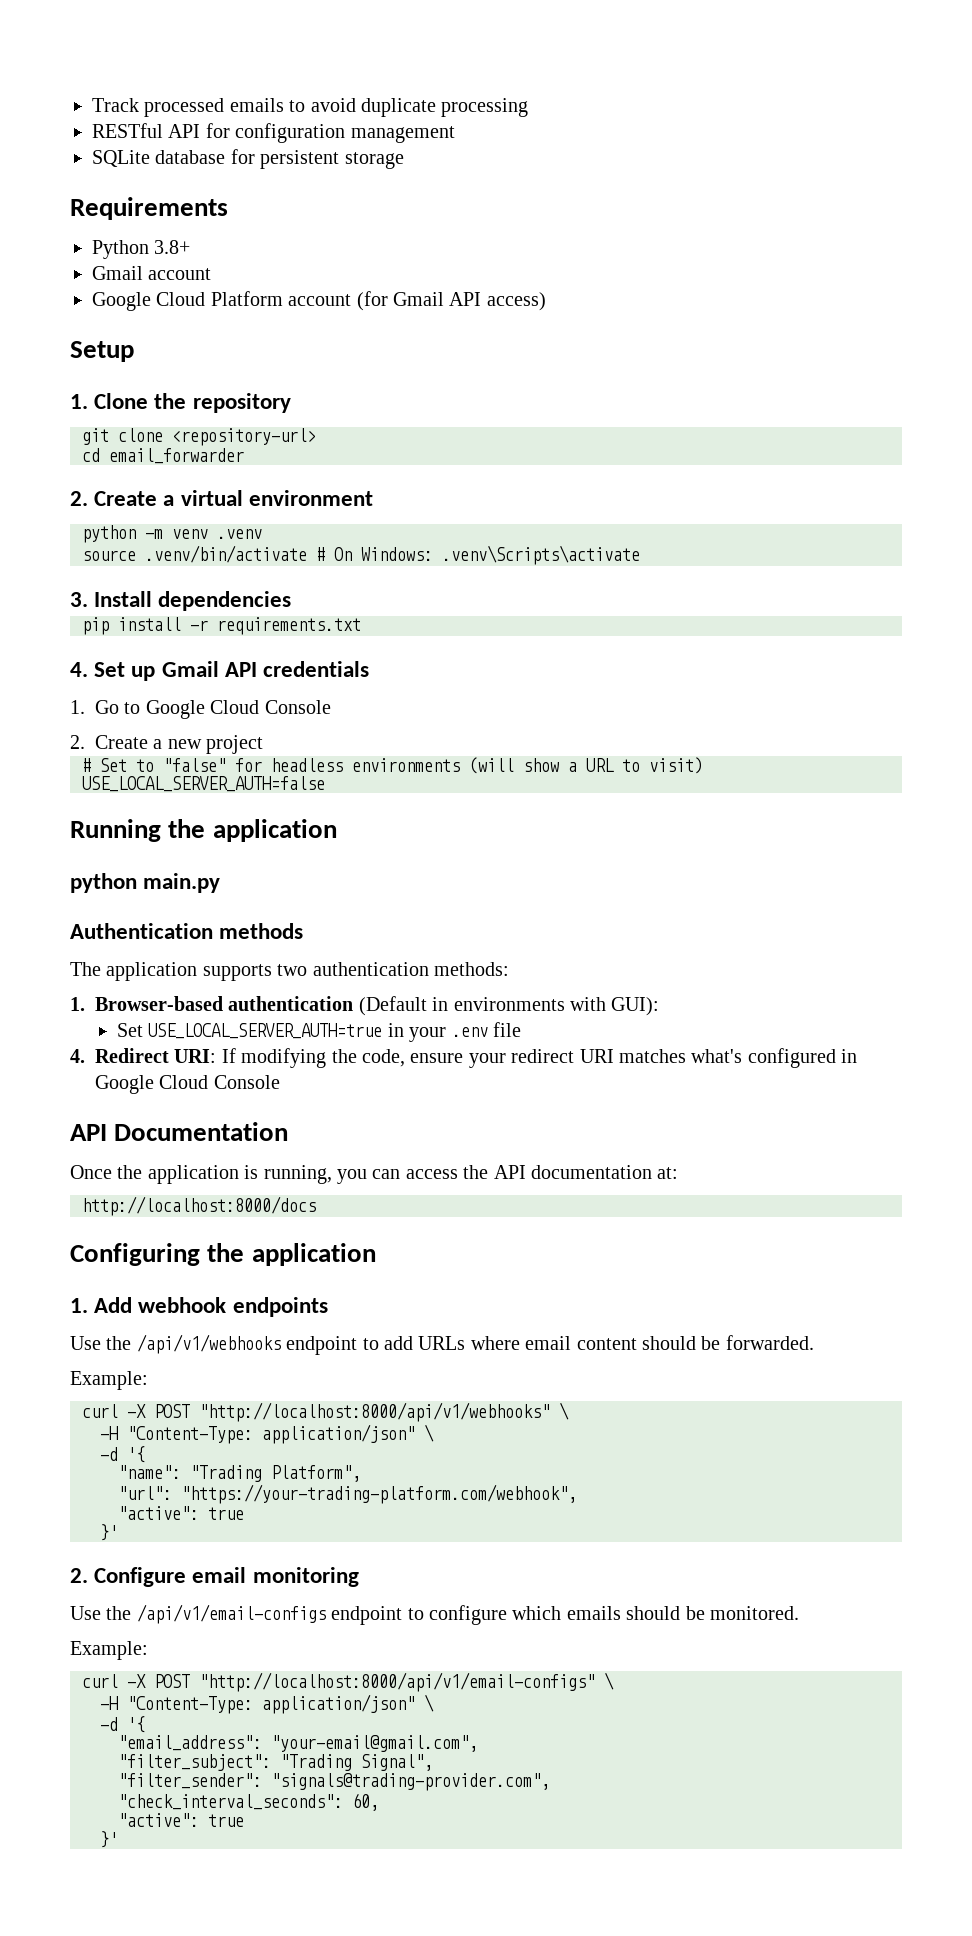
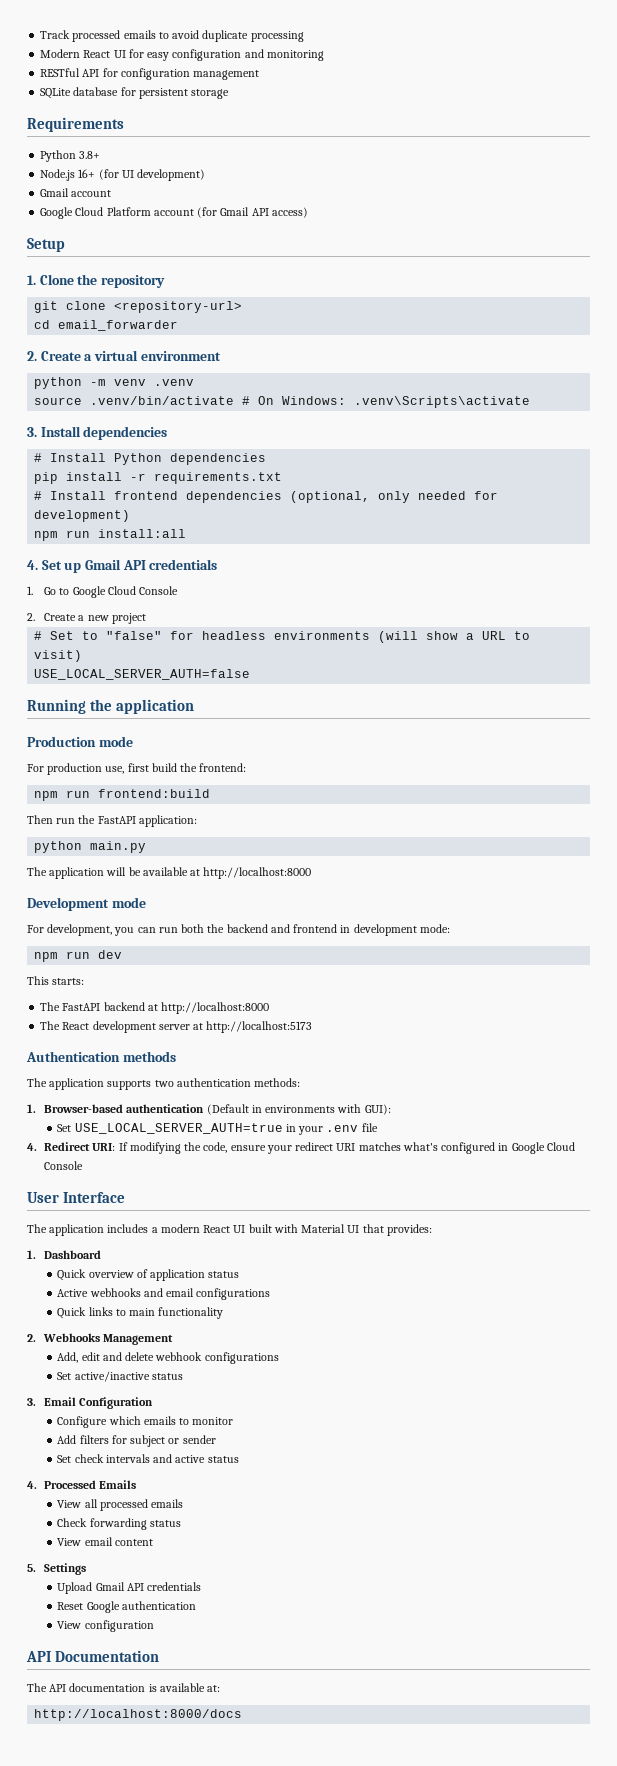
+ Modern React UI for easy configuration and monitoring
+ Node.js 16+ (for UI development)
+ # Install Python dependencies
+ # Install frontend dependencies (optional, only needed for development)
+ npm run install:all
+ Production mode
+ For production use, first build the frontend:
+ npm run frontend:build
+ Then run the FastAPI application:
  python main.py
+ The application will be available at http://localhost:8000
+ Development mode
+ For development, you can run both the backend and frontend in development mode:
+ npm run dev
+ This starts:
+ The FastAPI backend at http://localhost:8000
+ The React development server at http://localhost:5173
+ User Interface
+ The application includes a modern React UI built with Material UI that provides:
+ 1. Dashboard
+ Quick overview of application status
+ Active webhooks and email configurations
+ Quick links to main functionality
+ 2. Webhooks Management
+ Add, edit and delete webhook configurations
+ Set active/inactive status
+ 3. Email Configuration
+ Configure which emails to monitor
+ Add filters for subject or sender
+ Set check intervals and active status
+ 4. Processed Emails
+ View all processed emails
+ Check forwarding status
+ View email content
+ 5. Settings
+ Upload Gmail API credentials
+ Reset Google authentication
+ View configuration
  API Documentation
- Once the application is running, you can access the API documentation at:
+ The API documentation is available at:
  http://localhost:8000/docs
- Configuring the application
- 1. Add webhook endpoints
- Use the /api/v1/webhooks endpoint to add URLs where email content should be forwarded.
- Example:
- curl -X POST "http://localhost:8000/api/v1/webhooks" \
- -H "Content-Type: application/json" \
- -d '{
- "name": "Trading Platform",
- "url": "https://your-trading-platform.com/webhook",
- "active": true
- }'
- 2. Configure email monitoring
- Use the /api/v1/email-configs endpoint to configure which emails should be monitored.
- Example:
- curl -X POST "http://localhost:8000/api/v1/email-configs" \
- -H "Content-Type: application/json" \
- -d '{
- "email_address": "your-email@gmail.com",
- "filter_subject": "Trading Signal",
- "filter_sender": "signals@trading-provider.com",
- "check_interval_seconds": 60,
- "active": true
- }'

